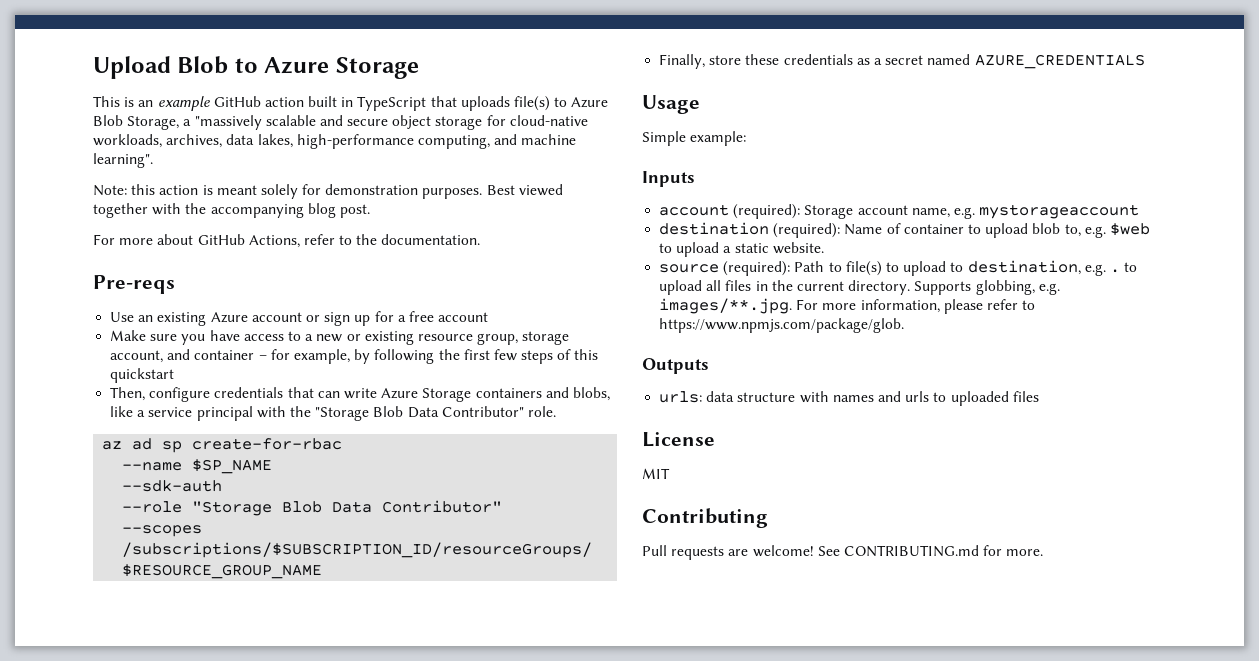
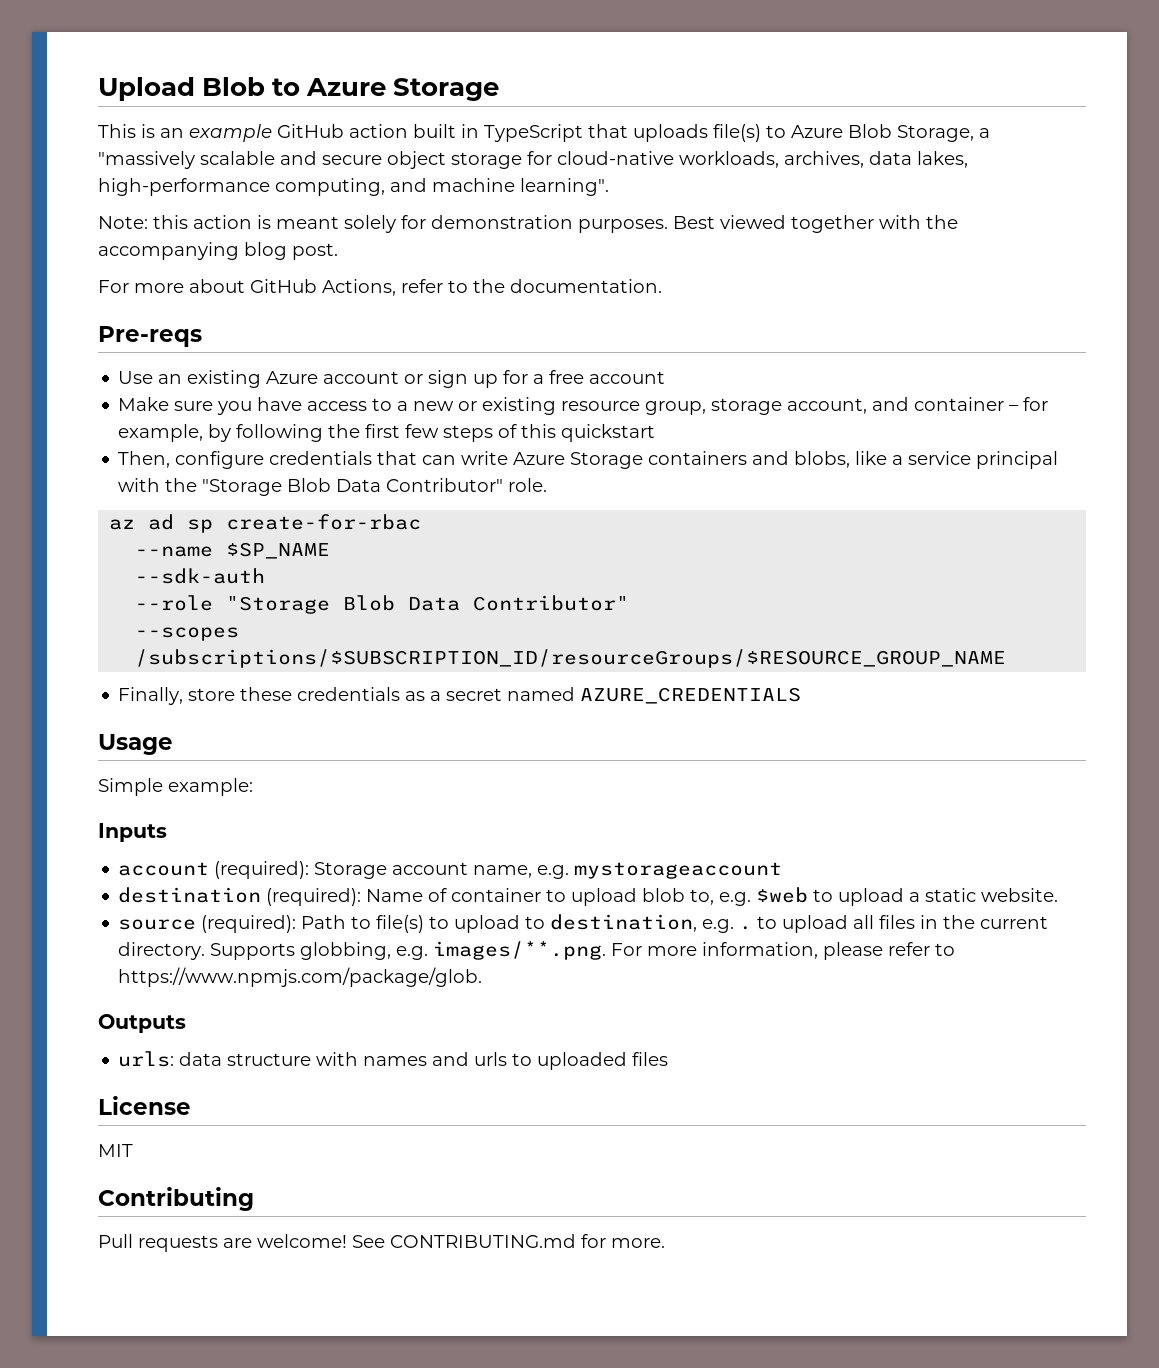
- Supports globbing, e.g. images/**.jpg. For more information, please refer to https://www.npmjs.com/package/glob.
+ Supports globbing, e.g. images/**.png. For more information, please refer to https://www.npmjs.com/package/glob.

